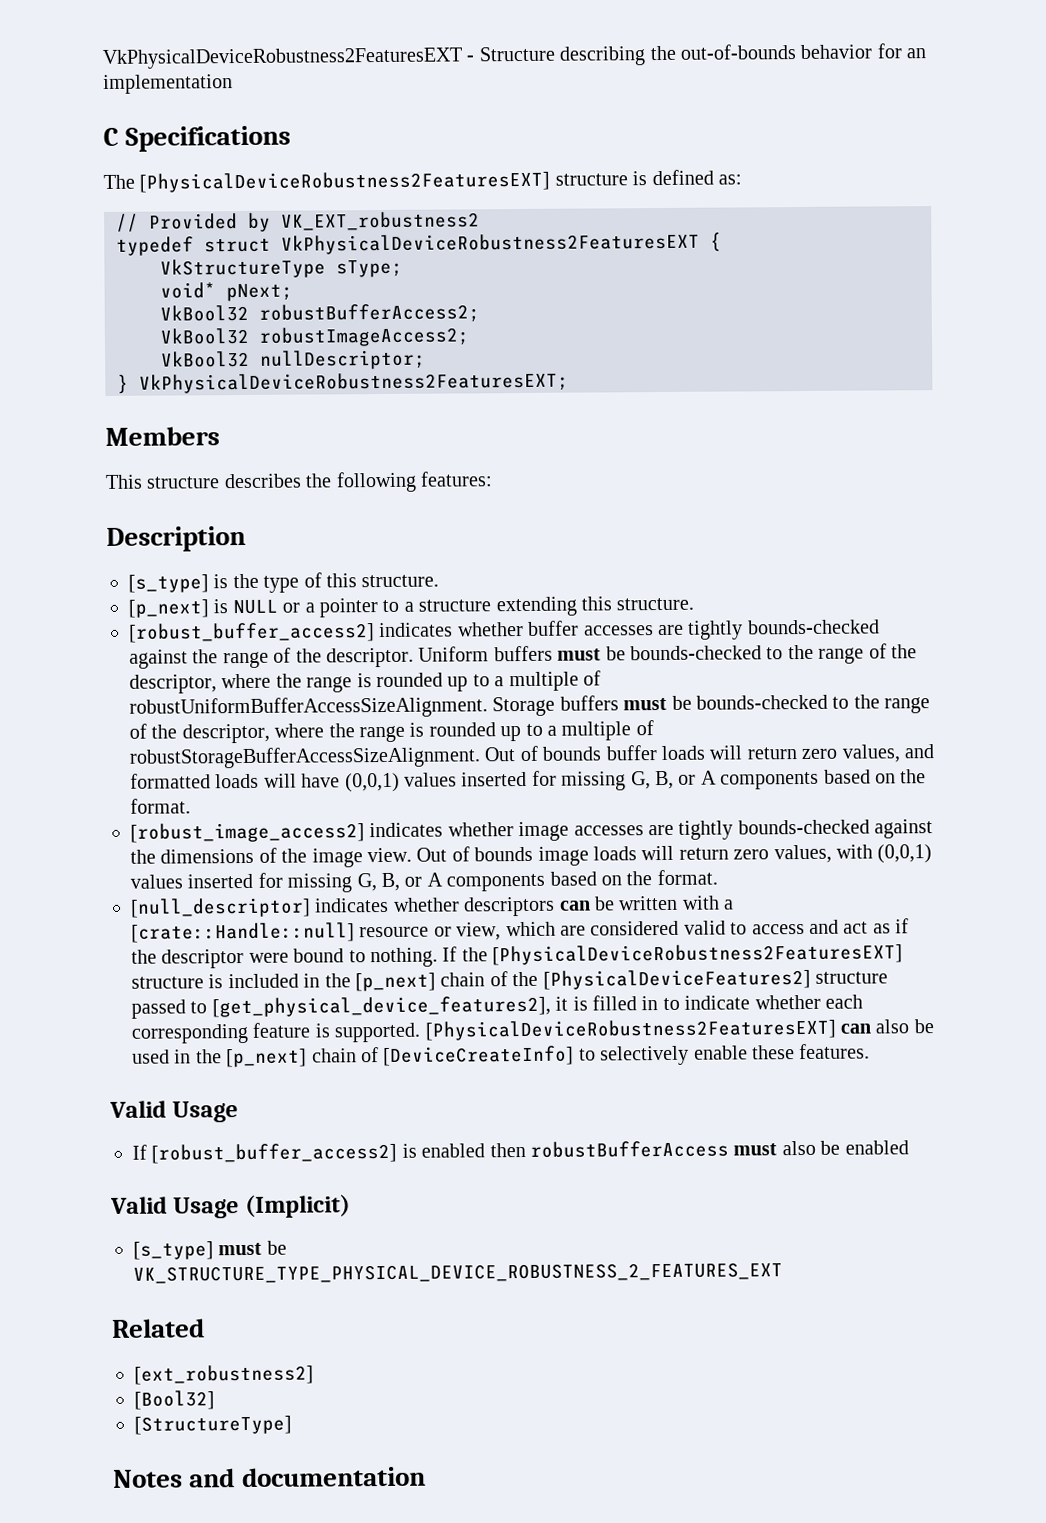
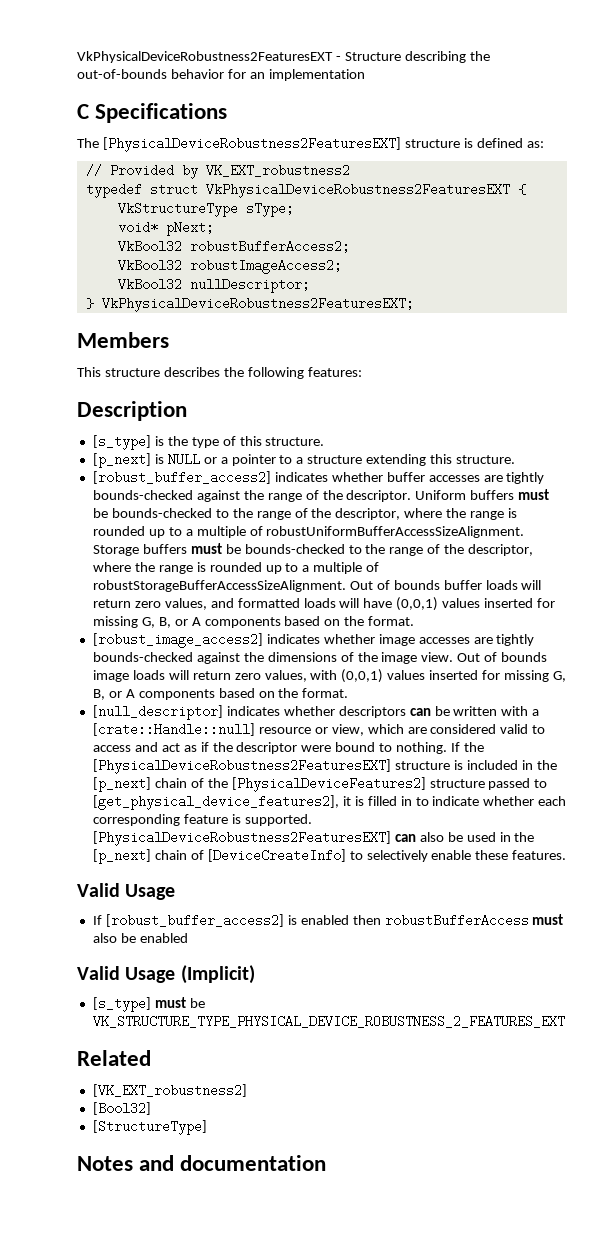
- [ext_robustness2]
+ [VK_EXT_robustness2]

